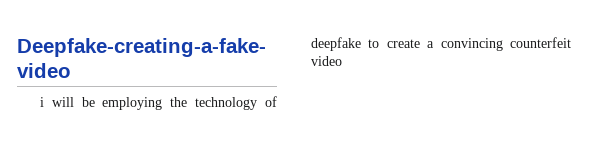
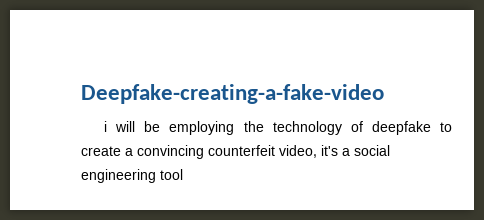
- i will be employing the technology of deepfake to create a convincing counterfeit video
+ i will be employing the technology of deepfake to create a convincing counterfeit video, it's a social engineering tool

